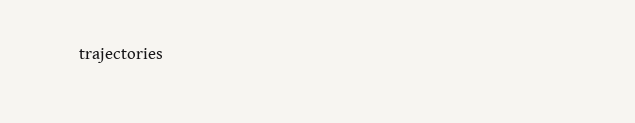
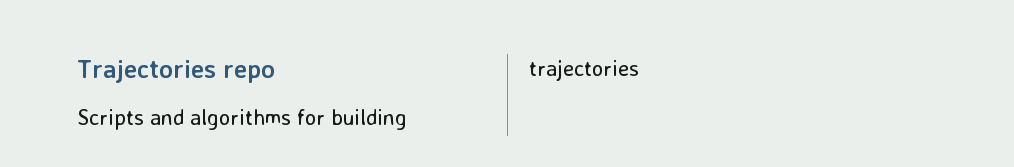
- trajectories
+ Trajectories repo
+ Scripts and algorithms for building trajectories

